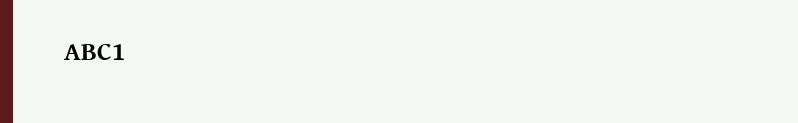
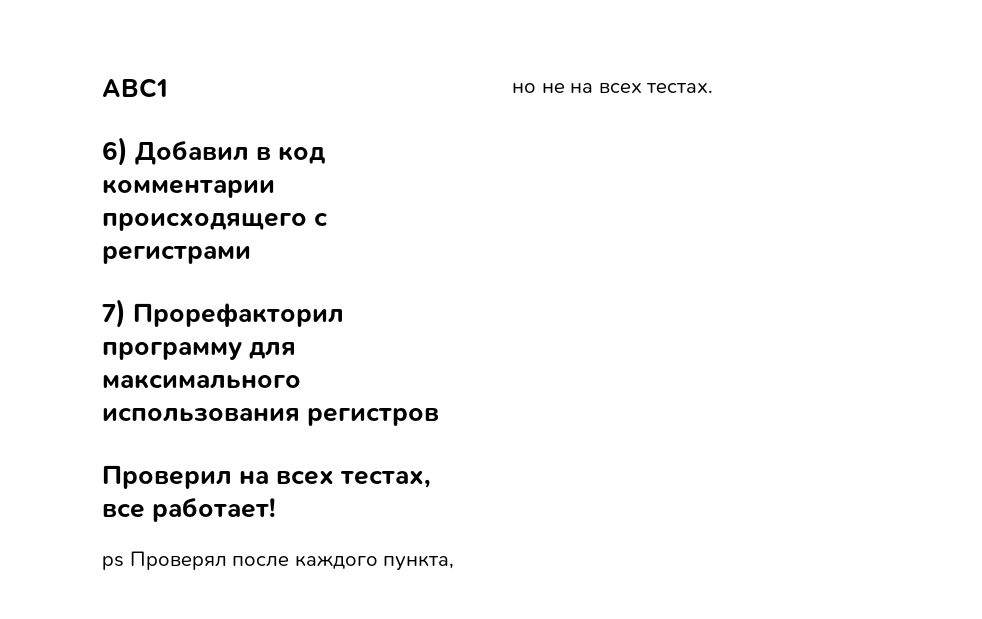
+ 6) Добавил в код комментарии происходящего с регистрами
+ 7) Прорефакторил программу для максимального использования регистров
+ Проверил на всех тестах, все работает!
+ ps Проверял после каждого пункта, но не на всех тестах.

